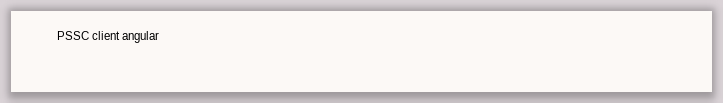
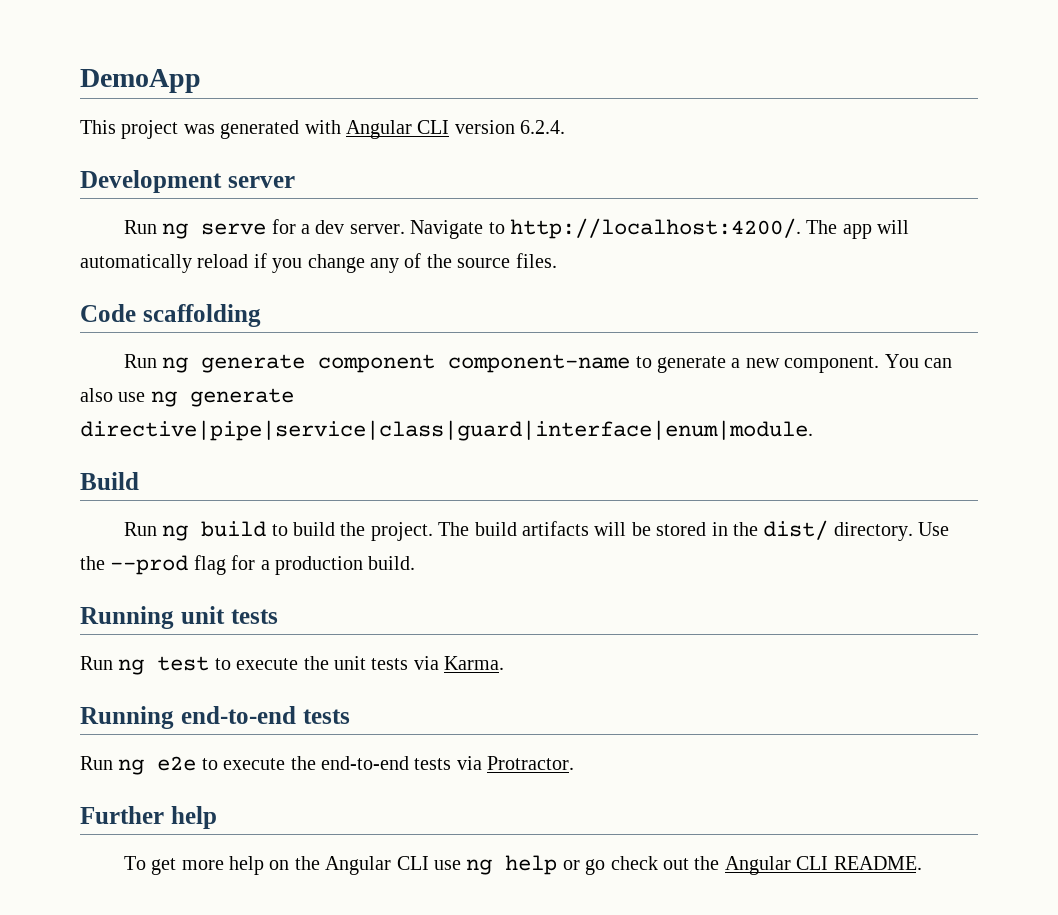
- PSSC client angular
+ DemoApp
+ This project was generated with Angular CLI version 6.2.4.
+ Development server
+ Run ng serve for a dev server. Navigate to http://localhost:4200/. The app will automatically reload if you change any of the source files.
+ Code scaffolding
+ Run ng generate component component-name to generate a new component. You can also use ng generate directive|pipe|service|class|guard|interface|enum|module.
+ Build
+ Run ng build to build the project. The build artifacts will be stored in the dist/ directory. Use the --prod flag for a production build.
+ Running unit tests
+ Run ng test to execute the unit tests via Karma.
+ Running end-to-end tests
+ Run ng e2e to execute the end-to-end tests via Protractor.
+ Further help
+ To get more help on the Angular CLI use ng help or go check out the Angular CLI README.

